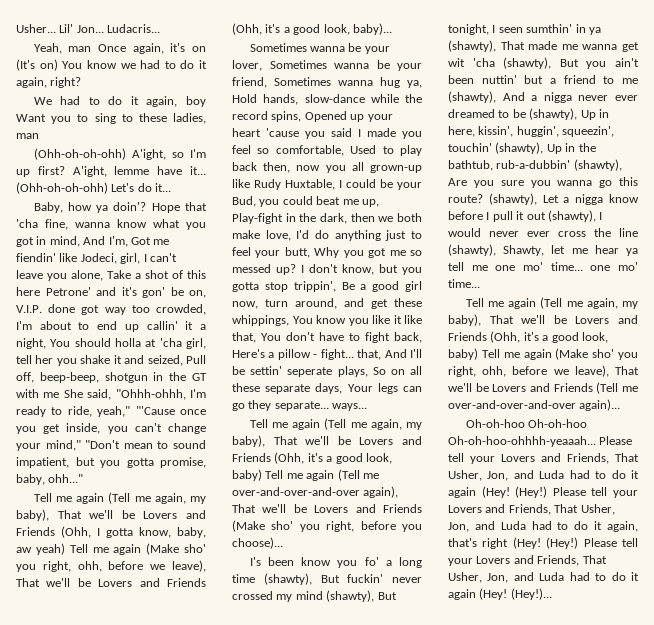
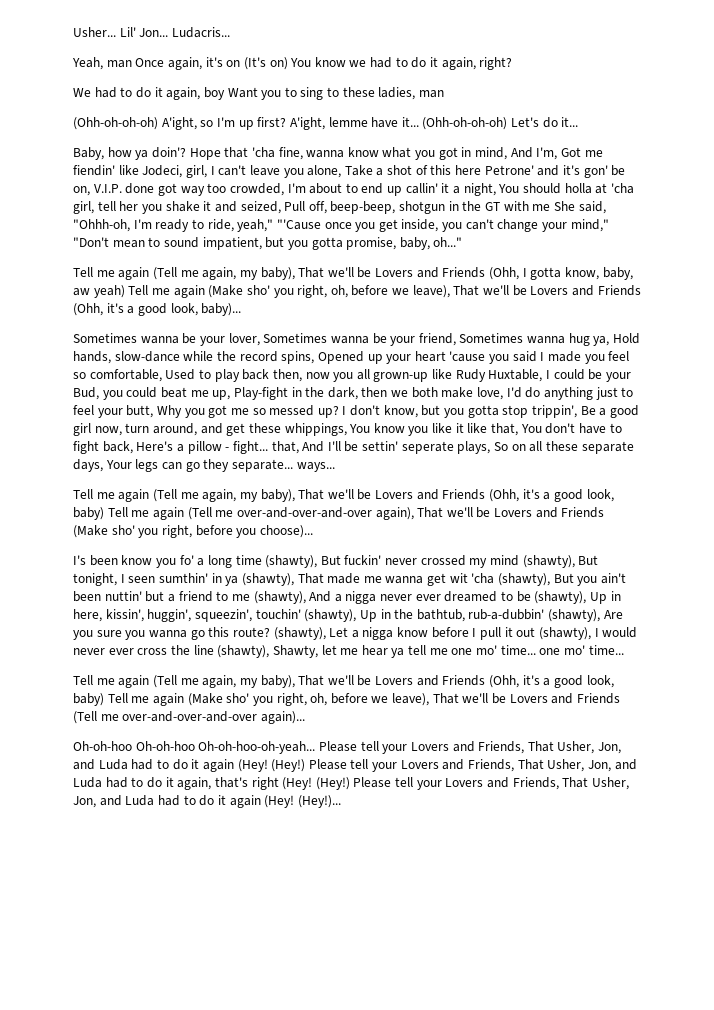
- (Ohh-oh-oh-ohh) A'ight, so I'm up first?
+ (Ohh-oh-oh-oh) A'ight, so I'm up first?
- (Ohh-oh-oh-ohh) Let's do it...
+ (Ohh-oh-oh-oh) Let's do it...
- Hope that 'cha fine, wanna know what you got in mind, And I'm, Got me fiendin' like Jodeci, girl, I can't leave you alone, Take a shot of this here Petrone' and it's gon' be on, V.I.P. done got way too crowded, I'm about to end up callin' it a night, You should holla at 'cha girl, tell her you shake it and seized, Pull off, beep-beep, shotgun in the GT with me She said, "Ohhh-ohhh, I'm ready to ride, yeah," "'Cause once you get inside, you can't change your mind," "Don't mean to sound impatient, but you gotta promise, baby, ohh..."
+ Hope that 'cha fine, wanna know what you got in mind, And I'm, Got me fiendin' like Jodeci, girl, I can't leave you alone, Take a shot of this here Petrone' and it's gon' be on, V.I.P. done got way too crowded, I'm about to end up callin' it a night, You should holla at 'cha girl, tell her you shake it and seized, Pull off, beep-beep, shotgun in the GT with me She said, "Ohhh-oh, I'm ready to ride, yeah," "'Cause once you get inside, you can't change your mind," "Don't mean to sound impatient, but you gotta promise, baby, oh..."
- Tell me again (Tell me again, my baby), That we'll be Lovers and Friends (Ohh, I gotta know, baby, aw yeah) Tell me again (Make sho' you right, ohh, before we leave), That we'll be Lovers and Friends (Ohh, it's a good look, baby)...
+ Tell me again (Tell me again, my baby), That we'll be Lovers and Friends (Ohh, I gotta know, baby, aw yeah) Tell me again (Make sho' you right, oh, before we leave), That we'll be Lovers and Friends (Ohh, it's a good look, baby)...
- Tell me again (Tell me again, my baby), That we'll be Lovers and Friends (Ohh, it's a good look, baby) Tell me again (Make sho' you right, ohh, before we leave), That we'll be Lovers and Friends (Tell me over-and-over-and-over again)...
+ Tell me again (Tell me again, my baby), That we'll be Lovers and Friends (Ohh, it's a good look, baby) Tell me again (Make sho' you right, oh, before we leave), That we'll be Lovers and Friends (Tell me over-and-over-and-over again)...
- Oh-oh-hoo Oh-oh-hoo Oh-oh-hoo-ohhhh-yeaaah...
+ Oh-oh-hoo Oh-oh-hoo Oh-oh-hoo-oh-yeah...

